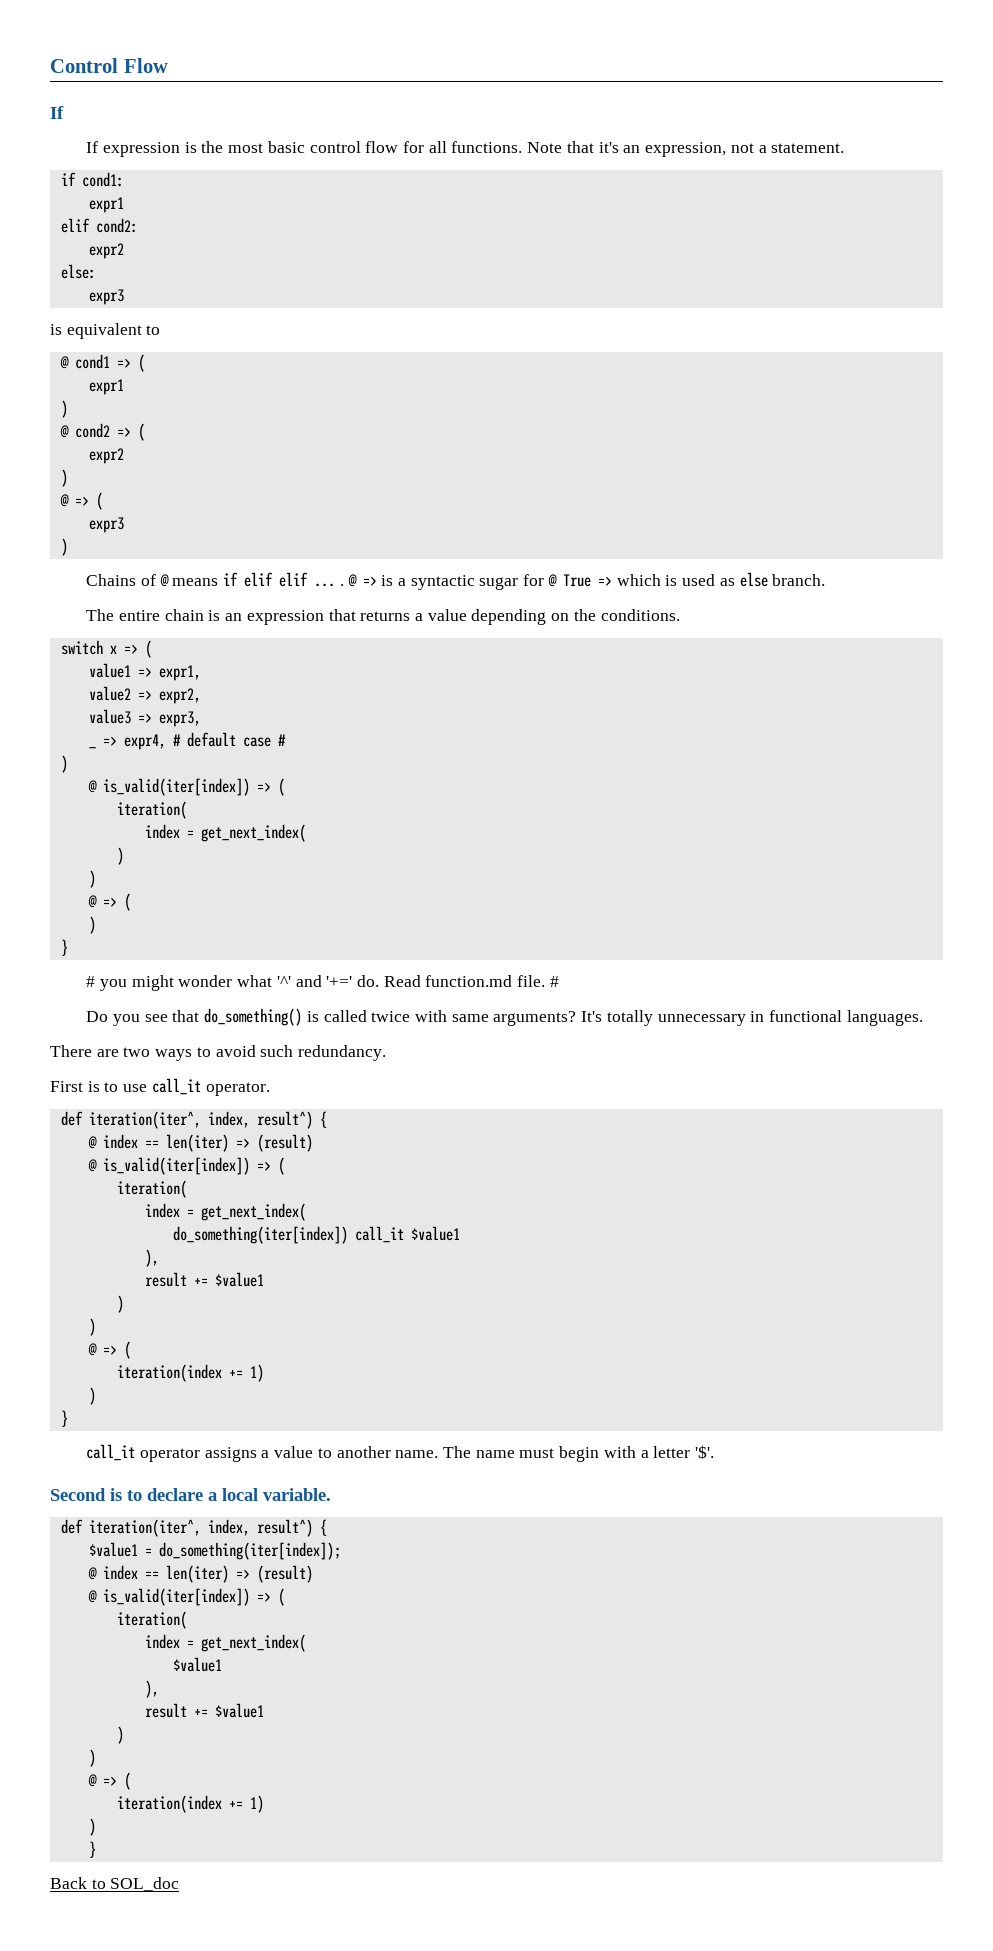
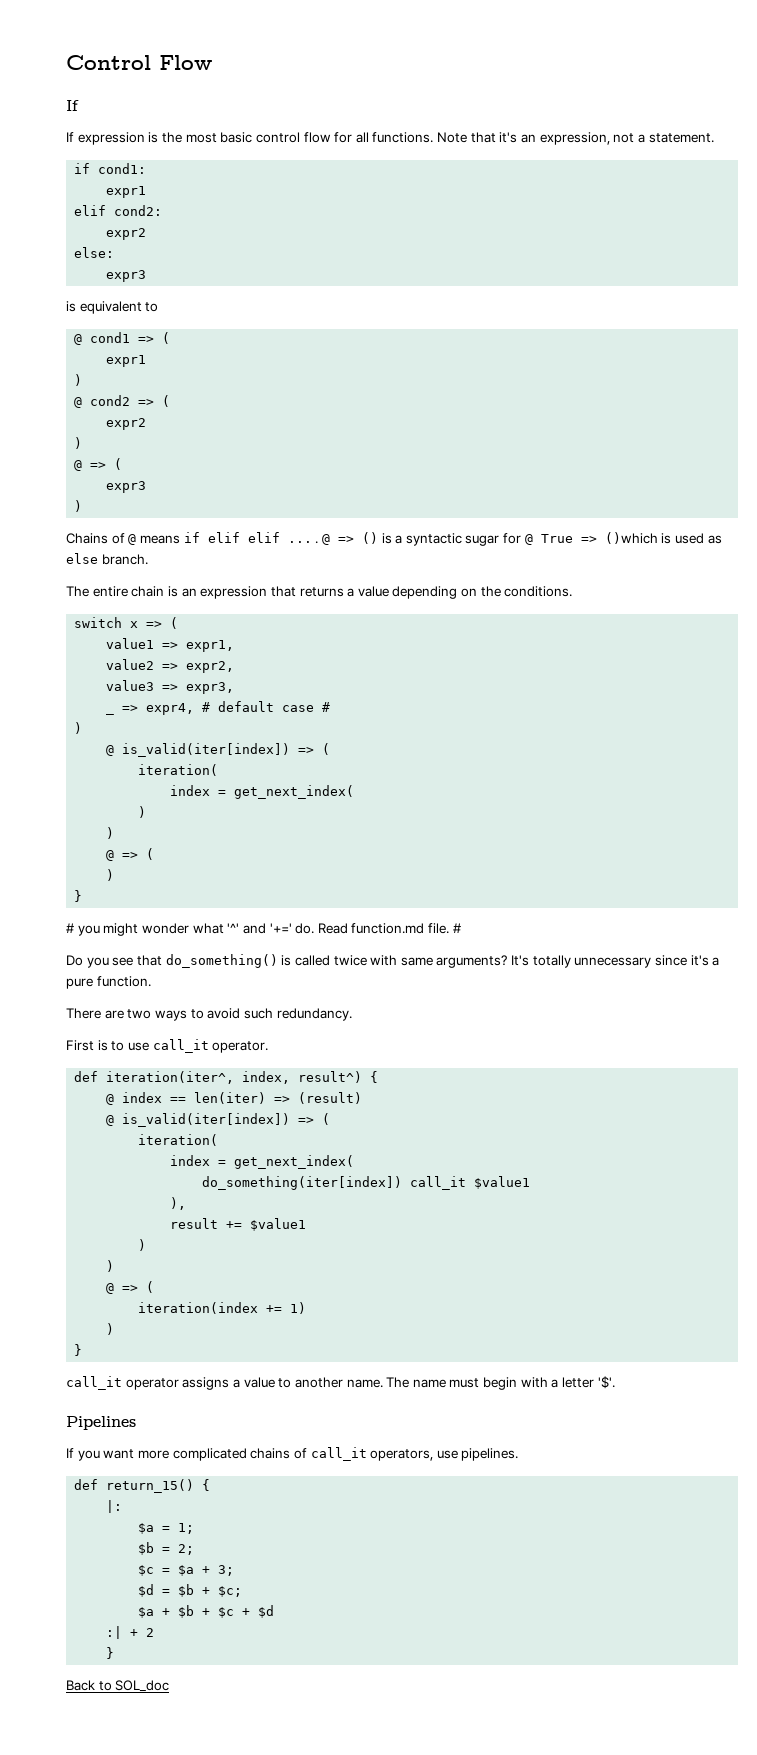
- @ => is a syntactic sugar for @ True => which is used as else branch.
+ @ => () is a syntactic sugar for @ True => ()which is used as else branch.
- It's totally unnecessary in functional languages.
+ It's totally unnecessary since it's a pure function.
- Second is to declare a local variable.
- def iteration(iter^, index, result^) {
- $value1 = do_something(iter[index]);
- @ index == len(iter) => (result)
- @ is_valid(iter[index]) => (
- iteration(
- index = get_next_index(
- $value1
- ),
- result += $value1
- )
- )
- @ => (
- iteration(index += 1)
- )
+ Pipelines
+ If you want more complicated chains of call_it operators, use pipelines.
+ def return_15() {
+ |:
+ $a = 1;
+ $b = 2;
+ $c = $a + 3;
+ $d = $b + $c;
+ $a + $b + $c + $d
+ :| + 2

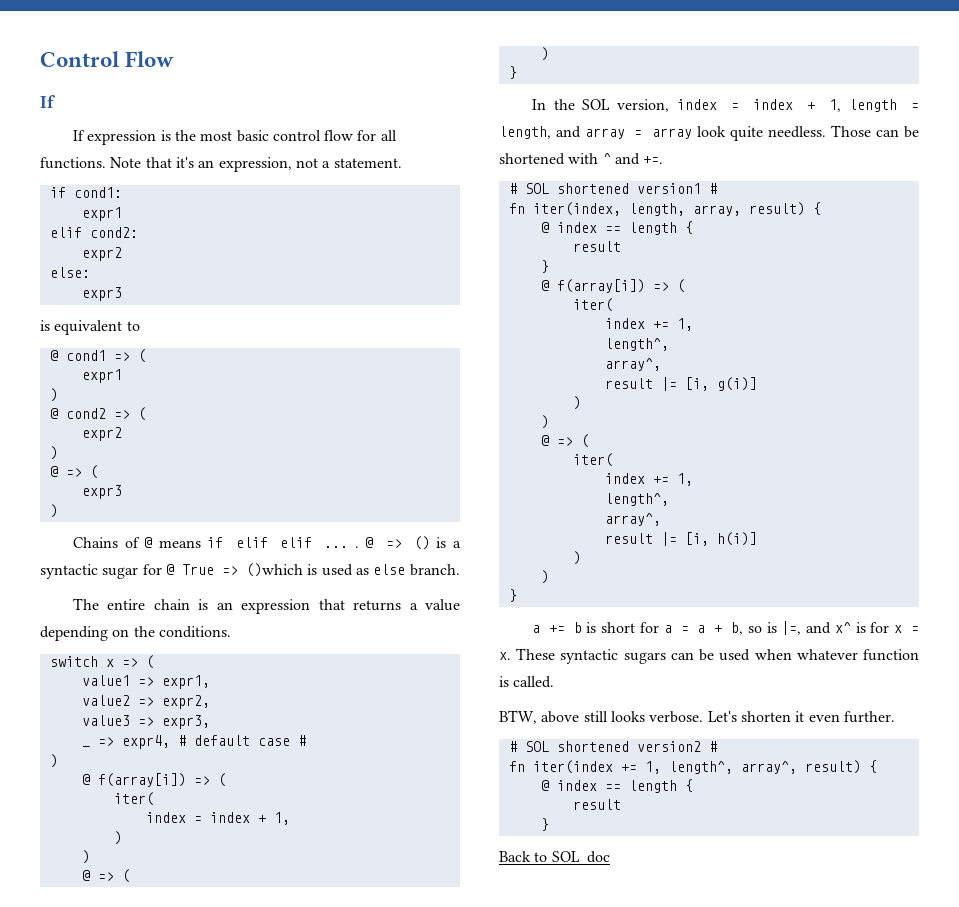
  _ => expr4, # default case #
  )
- @ is_valid(iter[index]) => (
- iteration(
- index = get_next_index(
+ @ f(array[i]) => (
+ iter(
+ index = index + 1,
- # you might wonder what '^' and '+=' do. Read function.md file. #
- Do you see that do_something() is called twice with same arguments? It's totally unnecessary since it's a pure function.
- There are two ways to avoid such redundancy.
- First is to use call_it operator.
- def iteration(iter^, index, result^) {
- @ index == len(iter) => (result)
- @ is_valid(iter[index]) => (
- iteration(
- index = get_next_index(
- do_something(iter[index]) call_it $value1
- ),
- result += $value1
+ In the SOL version, index = index + 1, length = length, and array = array look quite needless. Those can be shortened with ^ and +=.
+ # SOL shortened version1 #
+ fn iter(index, length, array, result) {
+ @ index == length {
+ result
+ }
+ @ f(array[i]) => (
+ iter(
+ index += 1,
+ length^,
+ array^,
+ result |= [i, g(i)]
  )
  )
  @ => (
- iteration(index += 1)
+ iter(
+ index += 1,
+ length^,
+ array^,
+ result |= [i, h(i)]
+ )
  )
  }
- call_it operator assigns a value to another name. The name must begin with a letter '$'.
- Pipelines
- If you want more complicated chains of call_it operators, use pipelines.
- def return_15() {
- |:
- $a = 1;
- $b = 2;
- $c = $a + 3;
- $d = $b + $c;
- $a + $b + $c + $d
- :| + 2
+ a += b is short for a = a + b, so is |=, and x^ is for x = x. These syntactic sugars can be used when whatever function is called.
+ BTW, above still looks verbose. Let's shorten it even further.
+ # SOL shortened version2 #
+ fn iter(index += 1, length^, array^, result) {
+ @ index == length {
+ result

